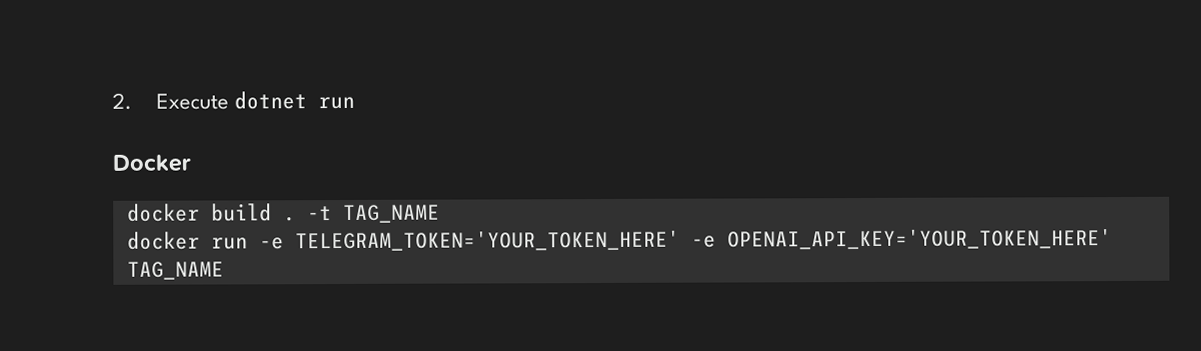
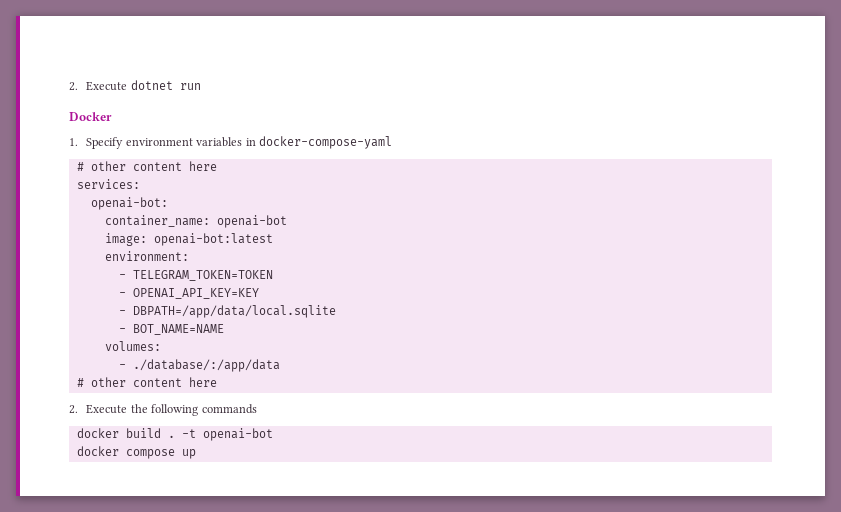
+ 1. Specify environment variables in docker-compose-yaml
+ # other content here
+ services:
+ openai-bot:
+ container_name: openai-bot
+ image: openai-bot:latest
+ environment:
+ - TELEGRAM_TOKEN=TOKEN
+ - OPENAI_API_KEY=KEY
+ - DBPATH=/app/data/local.sqlite
+ - BOT_NAME=NAME
+ volumes:
+ - ./database/:/app/data
+ # other content here
+ 2. Execute the following commands
- -t TAG_NAME
- docker run -e TELEGRAM_TOKEN='YOUR_TOKEN_HERE' -e OPENAI_API_KEY='YOUR_TOKEN_HERE' TAG_NAME
+ -t openai-bot
+ docker compose up

